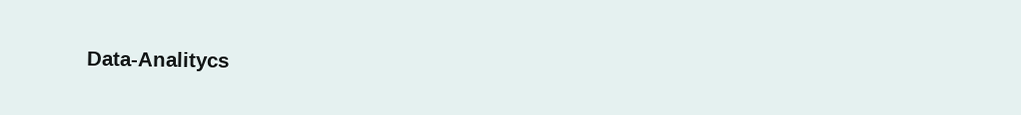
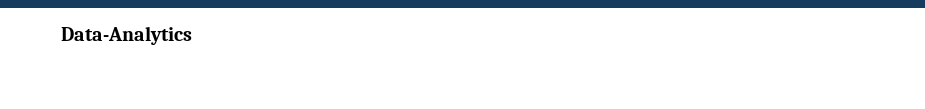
- Data-Analitycs
+ Data-Analytics

